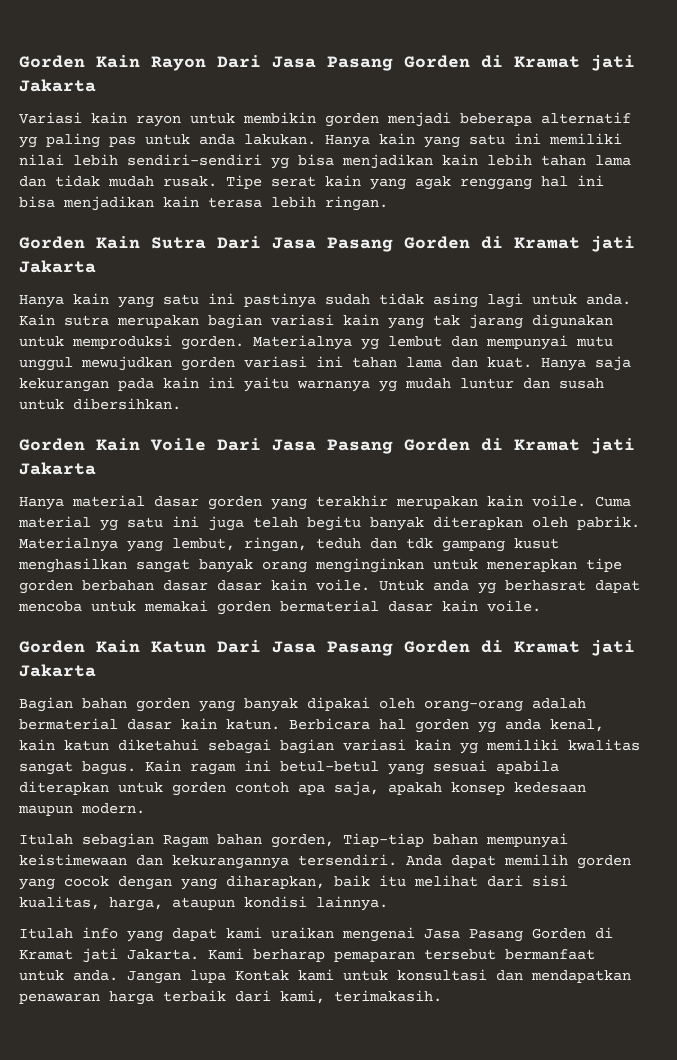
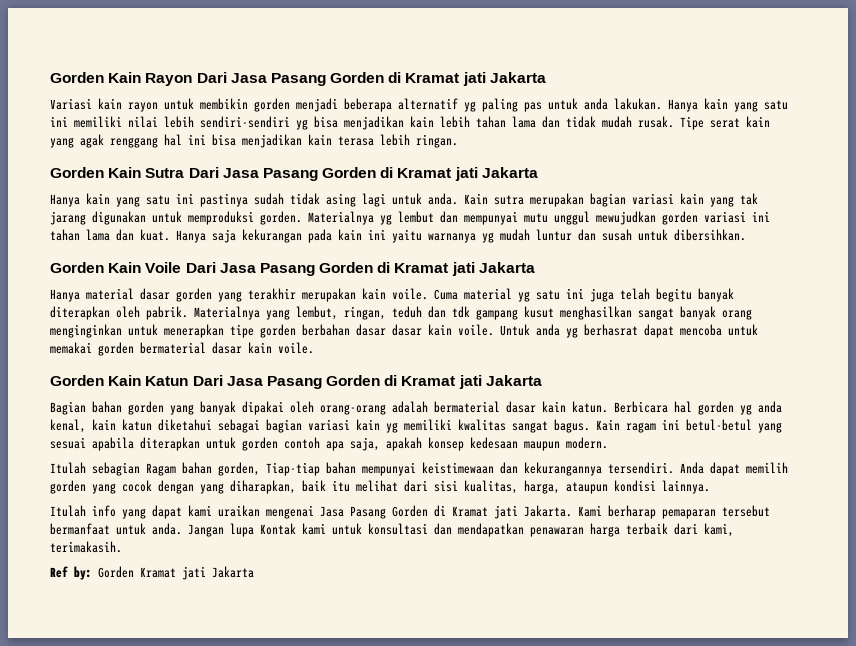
+ Ref by: Gorden Kramat jati Jakarta

